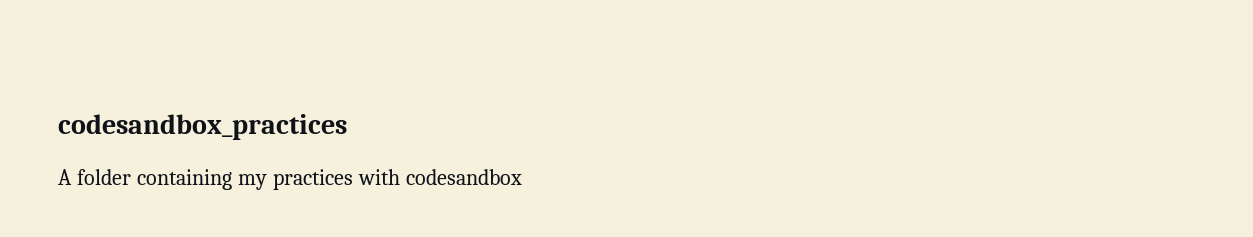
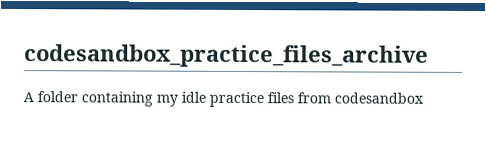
- codesandbox_practices
+ codesandbox_practice_files_archive
- A folder containing my practices with codesandbox
+ A folder containing my idle practice files from codesandbox

